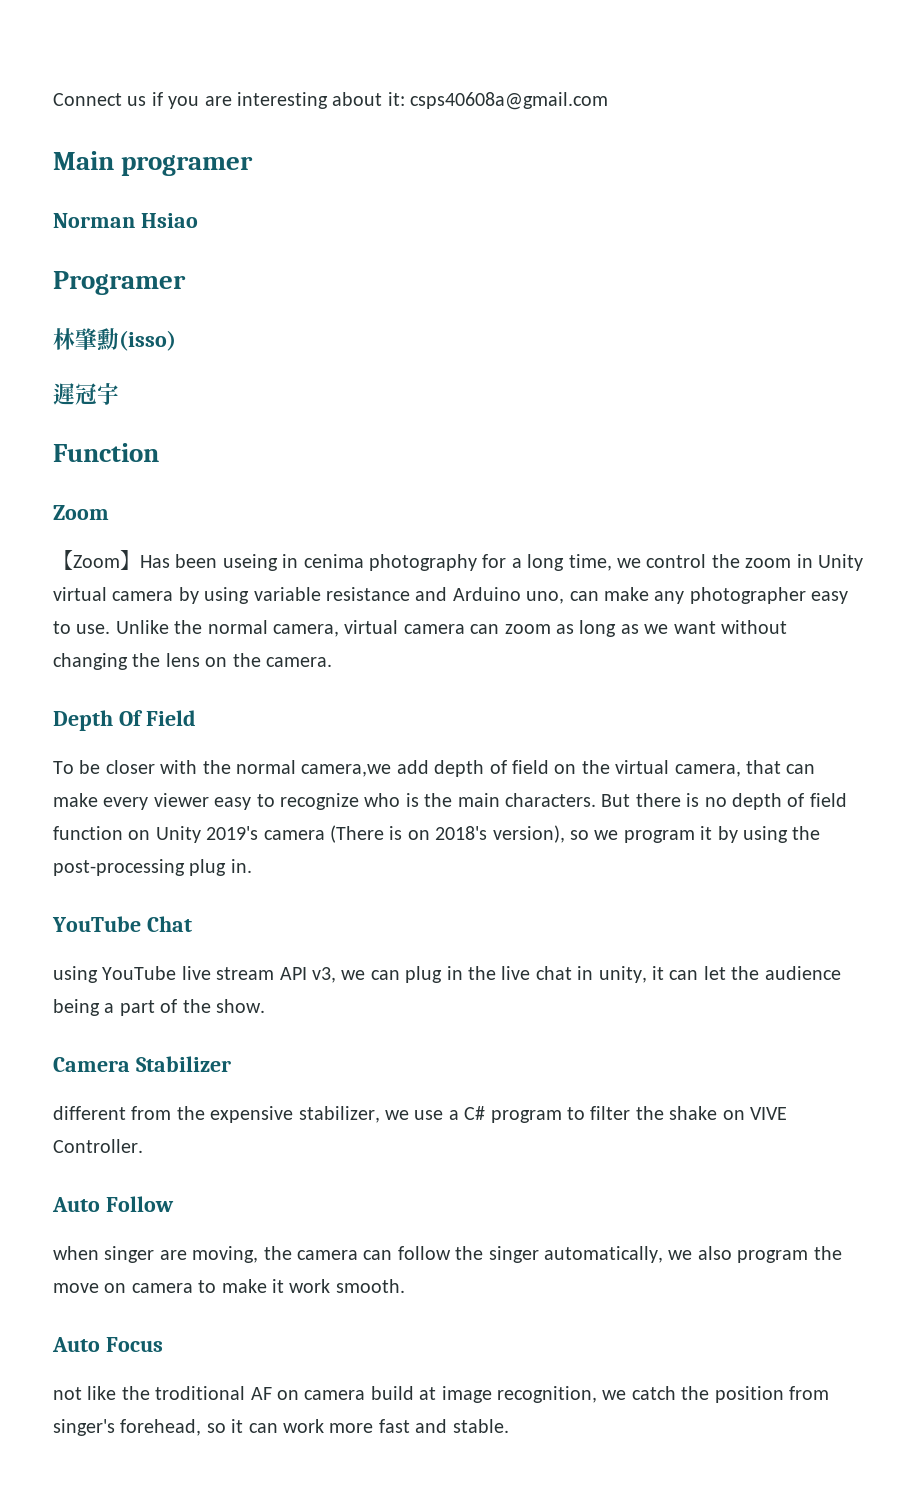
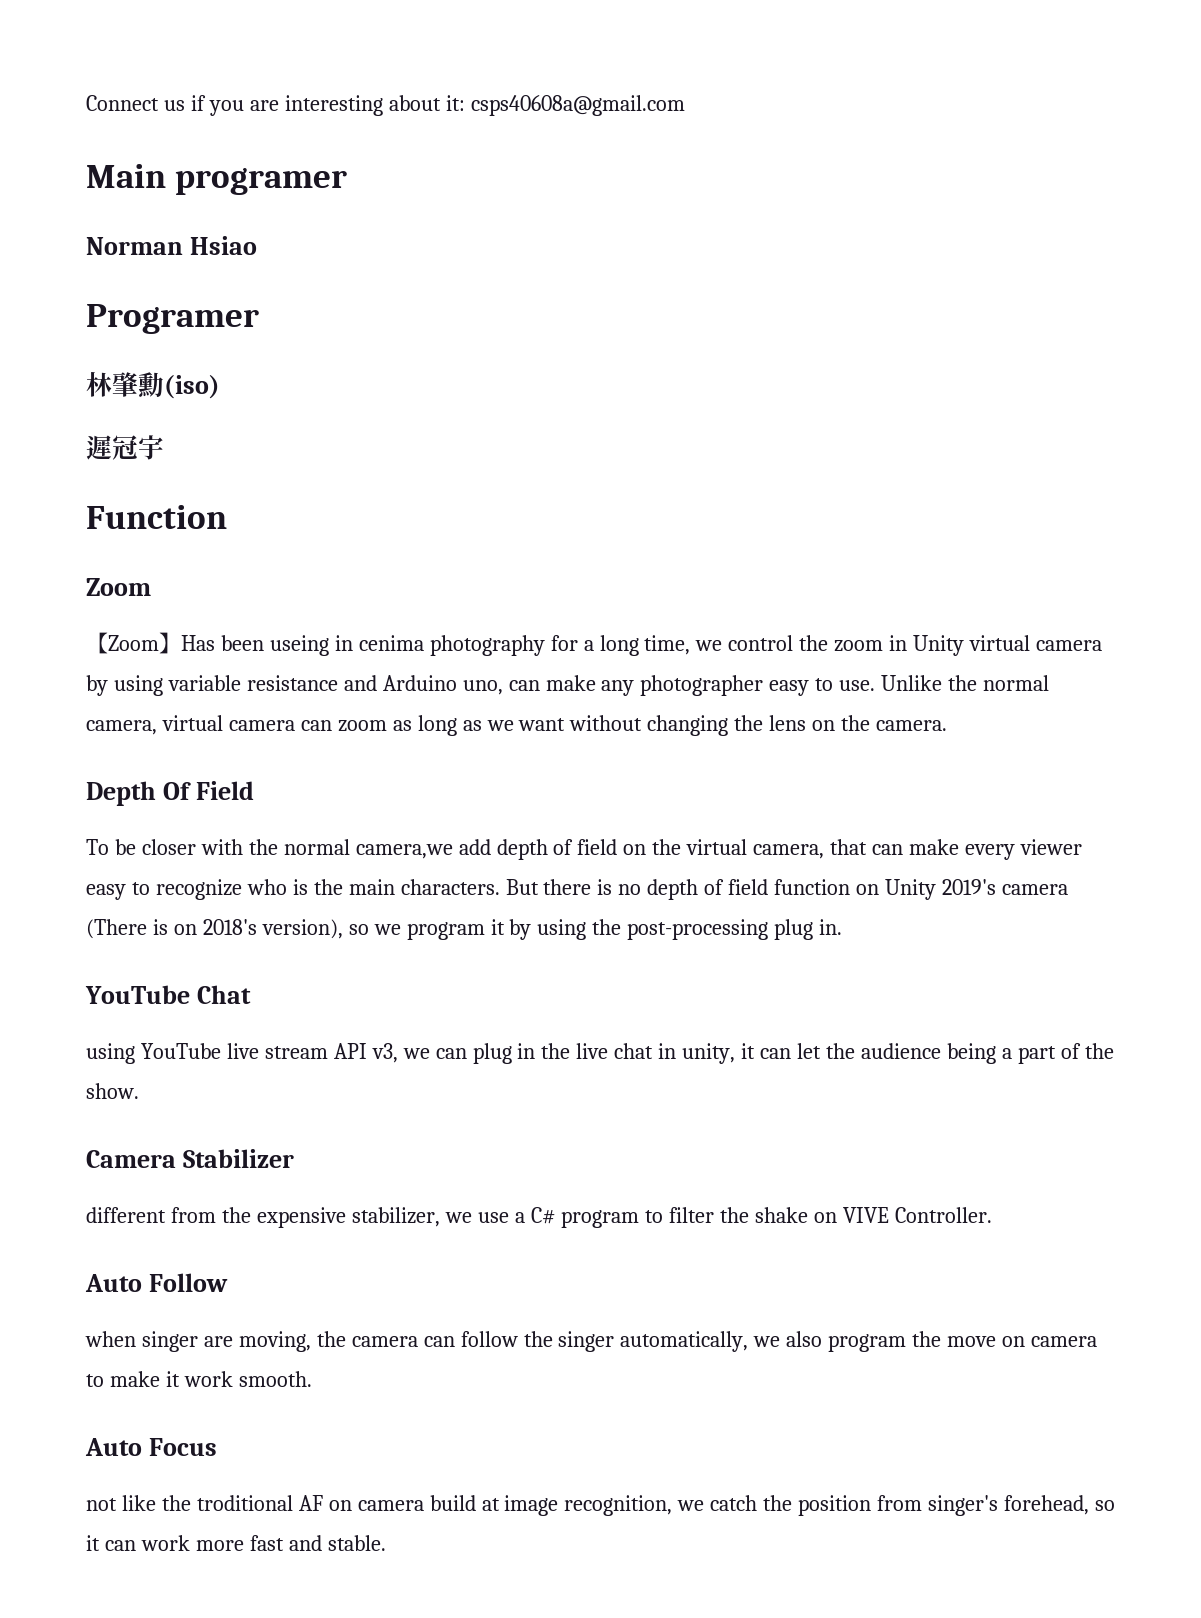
- 林肇勳(isso)
+ 林肇勳(iso)

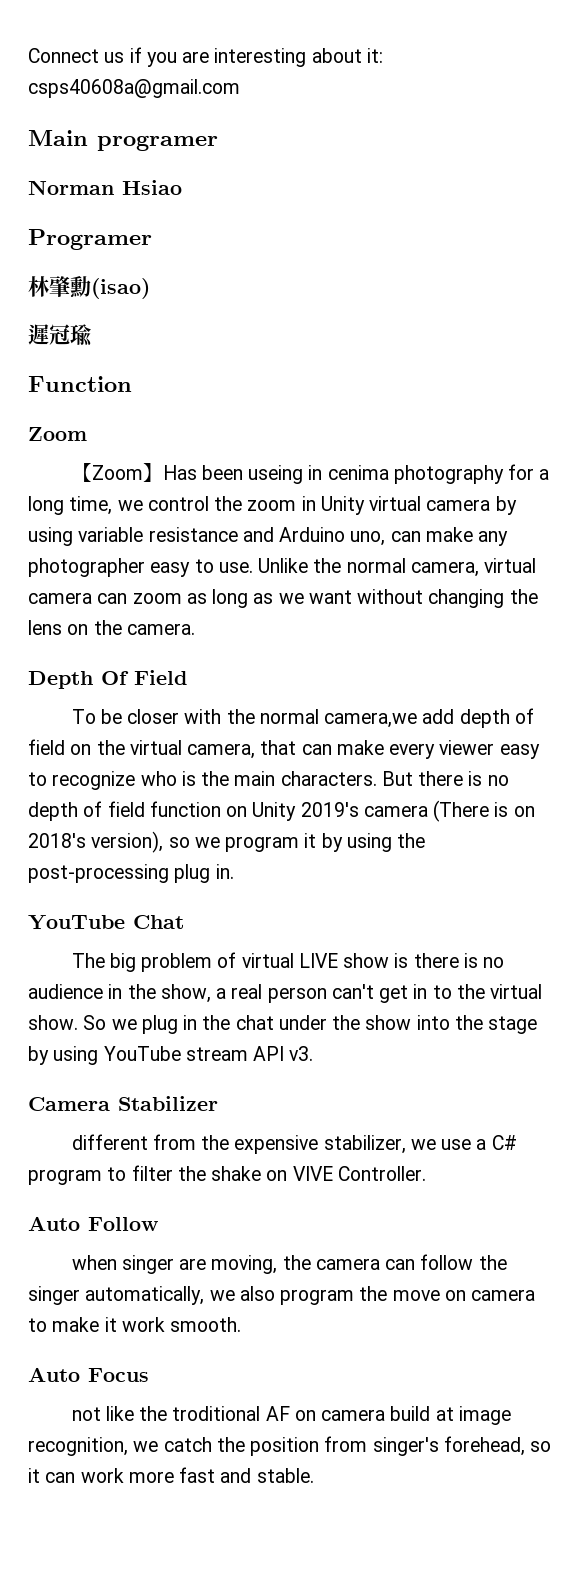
- 林肇勳(iso)
+ 林肇勳(isao)
- 遲冠宇
+ 遲冠瑜
- using YouTube live stream API v3, we can plug in the live chat in unity, it can let the audience being a part of the show.
+ The big problem of virtual LIVE show is there is no audience in the show, a real person can't get in to the virtual show. So we plug in the chat under the show into the stage by using YouTube stream API v3.

